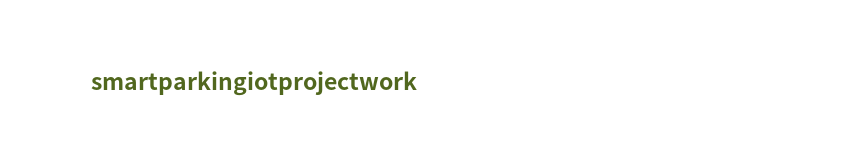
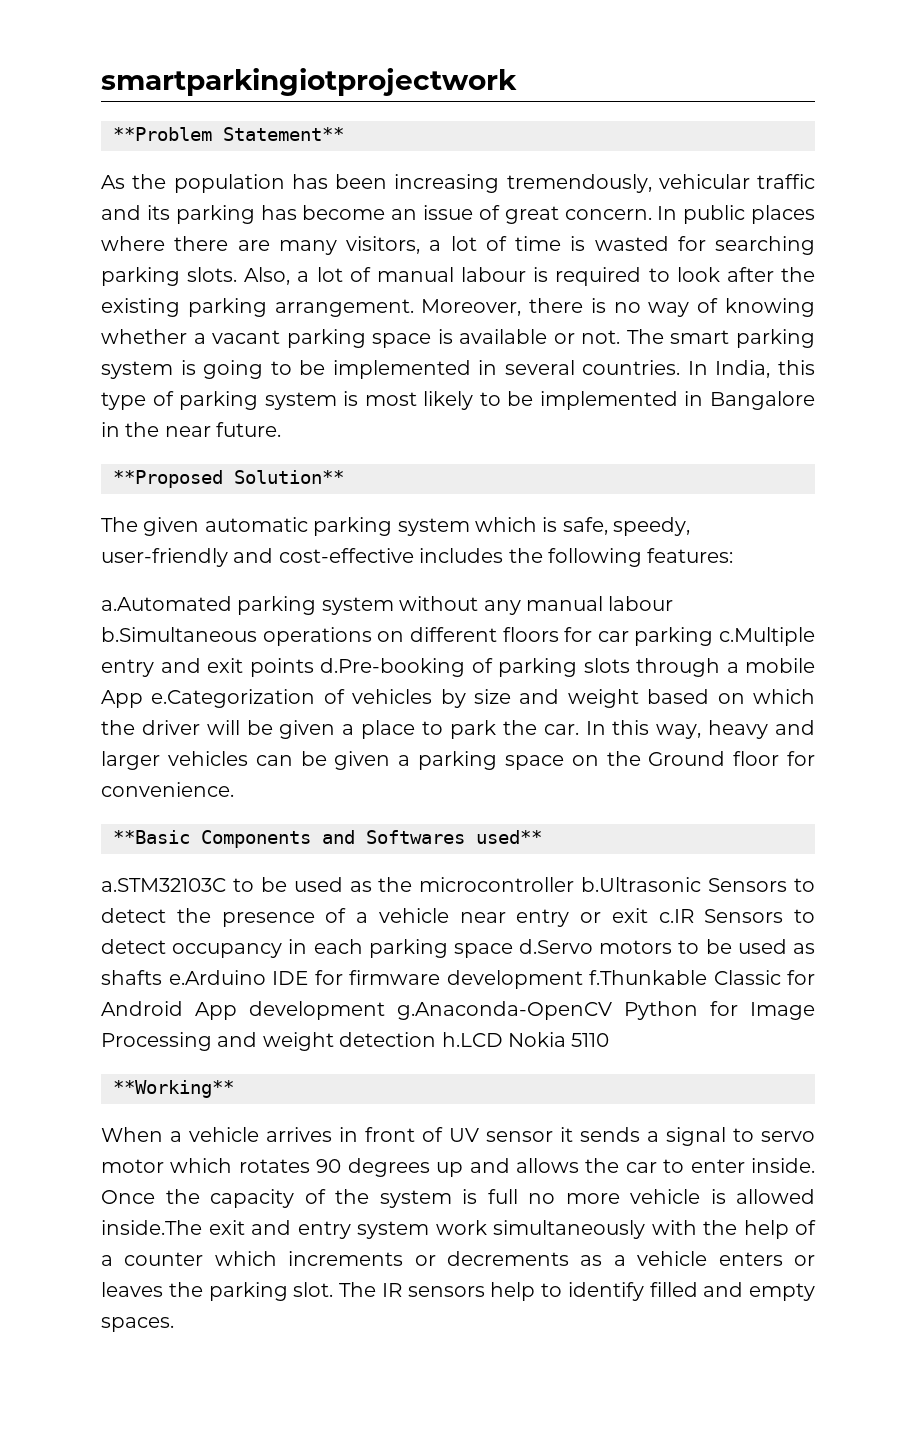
+ **Problem Statement**
+ As the population has been increasing tremendously, vehicular traffic and its parking has become an issue of great concern. In public places where there are many visitors, a lot of time is wasted for searching parking slots. Also, a lot of manual labour is required to look after the existing parking arrangement. Moreover, there is no way of knowing whether a vacant parking space is available or not. The smart parking system is going to be implemented in several countries. In India, this type of parking system is most likely to be implemented in Bangalore in the near future.
+ **Proposed Solution**
+ The given automatic parking system which is safe, speedy, user-friendly and cost-effective includes the following features:
+ a.Automated parking system without any manual labour b.Simultaneous operations on different floors for car parking c.Multiple entry and exit points d.Pre-booking of parking slots through a mobile App e.Categorization of vehicles by size and weight based on which the driver will be given a place to park the car. In this way, heavy and larger vehicles can be given a parking space on the Ground floor for convenience.
+ **Basic Components and Softwares used**
+ a.STM32103C to be used as the microcontroller b.Ultrasonic Sensors to detect the presence of a vehicle near entry or exit c.IR Sensors to detect occupancy in each parking space d.Servo motors to be used as shafts e.Arduino IDE for firmware development f.Thunkable Classic for Android App development g.Anaconda-OpenCV Python for Image Processing and weight detection h.LCD Nokia 5110
+ **Working**
+ When a vehicle arrives in front of UV sensor it sends a signal to servo motor which rotates 90 degrees up and allows the car to enter inside. Once the capacity of the system is full no more vehicle is allowed inside.The exit and entry system work simultaneously with the help of a counter which increments or decrements as a vehicle enters or leaves the parking slot. The IR sensors help to identify filled and empty spaces.

